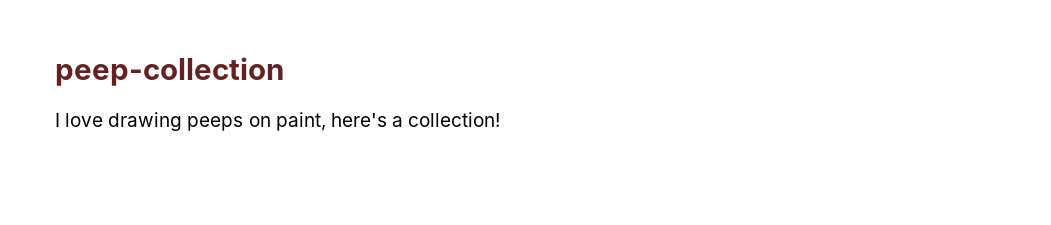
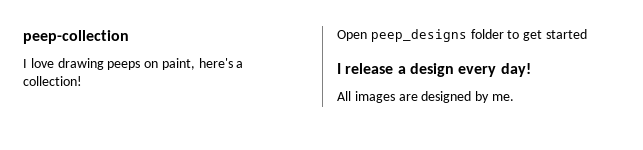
+ Open peep_designs folder to get started
+ I release a design every day!
+ All images are designed by me.

